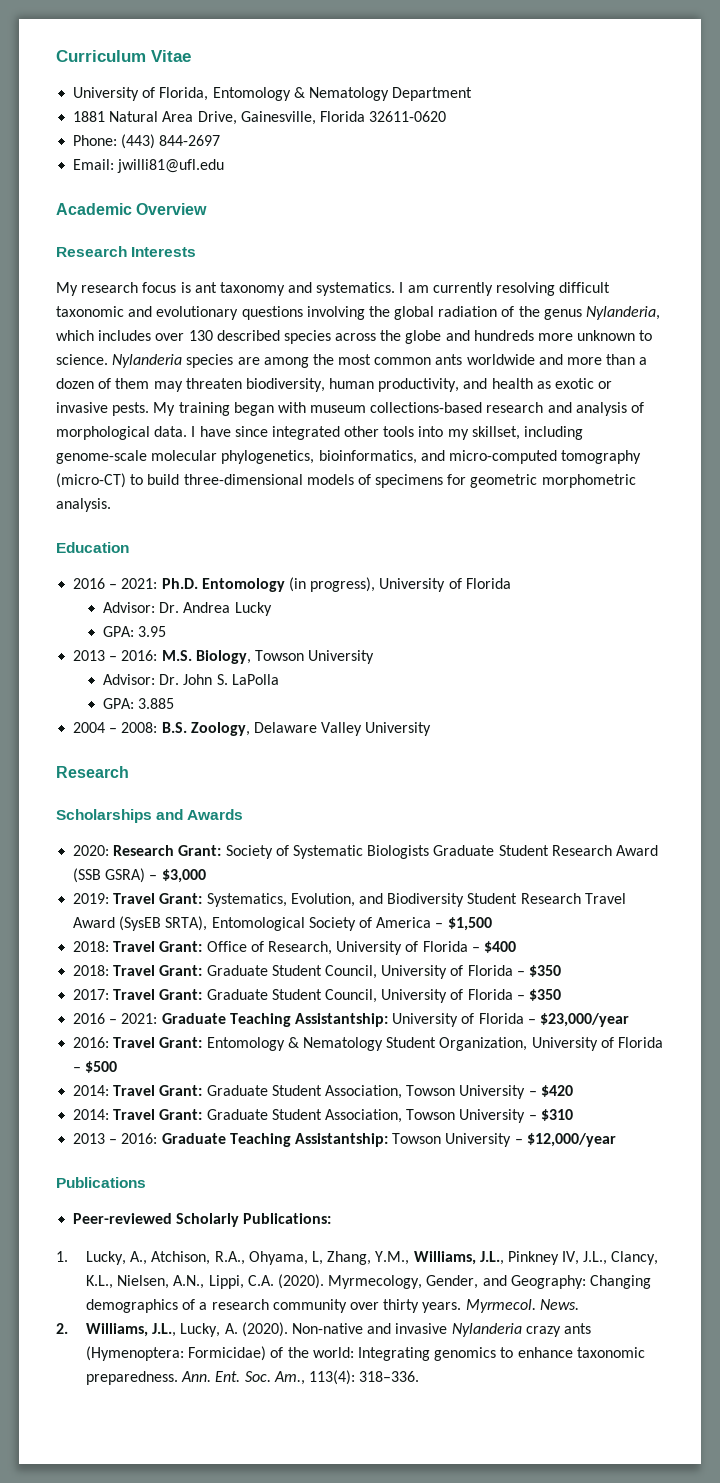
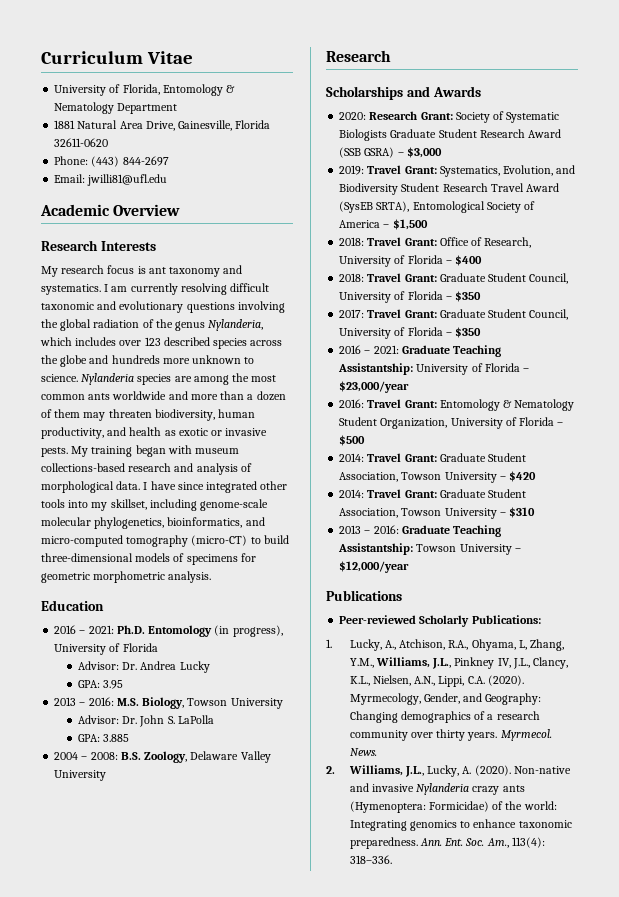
- I am currently resolving difficult taxonomic and evolutionary questions involving the global radiation of the genus Nylanderia, which includes over 130 described species across the globe and hundreds more unknown to science.
+ I am currently resolving difficult taxonomic and evolutionary questions involving the global radiation of the genus Nylanderia, which includes over 123 described species across the globe and hundreds more unknown to science.

